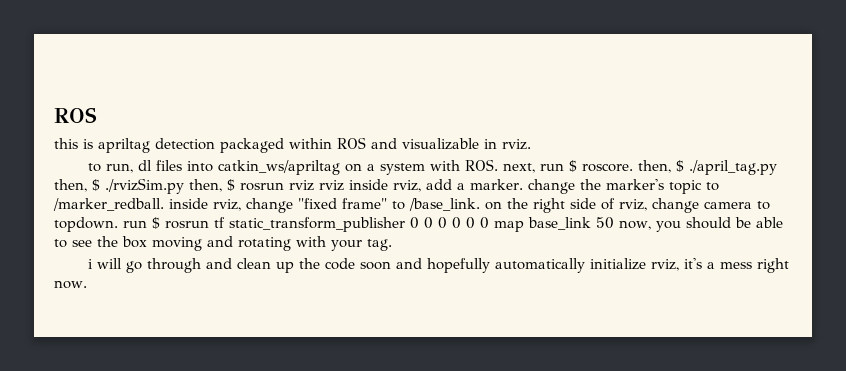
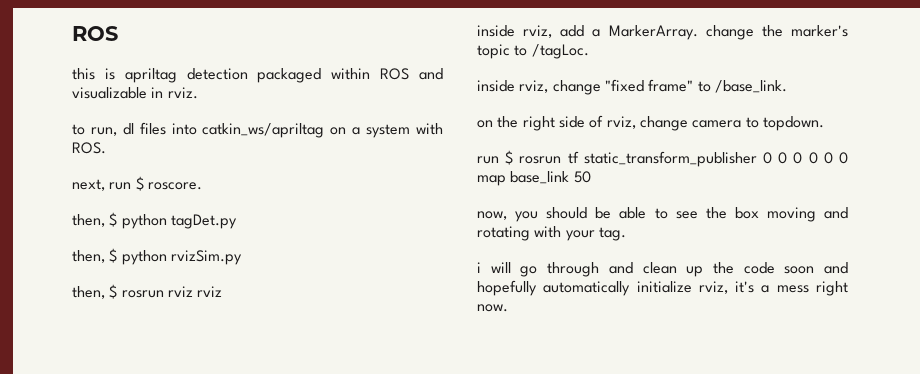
- to run, dl files into catkin_ws/apriltag on a system with ROS. next, run $ roscore. then, $ ./april_tag.py then, $ ./rvizSim.py then, $ rosrun rviz rviz inside rviz, add a marker. change the marker's topic to /marker_redball. inside rviz, change "fixed frame" to /base_link. on the right side of rviz, change camera to topdown. run $ rosrun tf static_transform_publisher 0 0 0 0 0 0 map base_link 50 now, you should be able to see the box moving and rotating with your tag.
+ to run, dl files into catkin_ws/apriltag on a system with ROS.
+ next, run $ roscore.
+ then, $ python tagDet.py
+ then, $ python rvizSim.py
+ then, $ rosrun rviz rviz
+ inside rviz, add a MarkerArray. change the marker's topic to /tagLoc.
+ inside rviz, change "fixed frame" to /base_link.
+ on the right side of rviz, change camera to topdown.
+ run $ rosrun tf static_transform_publisher 0 0 0 0 0 0 map base_link 50
+ now, you should be able to see the box moving and rotating with your tag.

